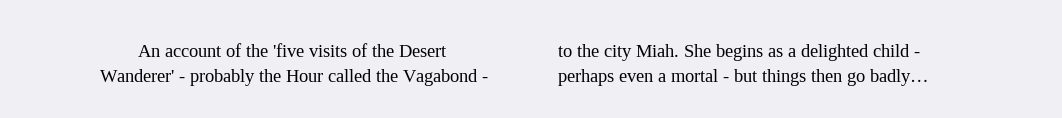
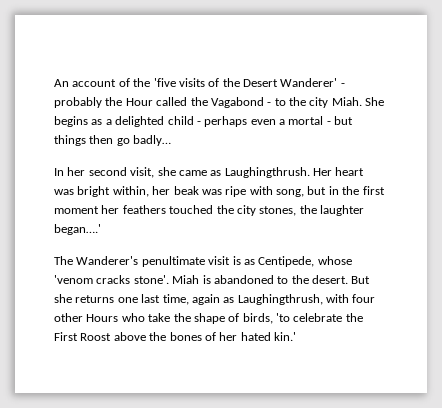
+ In her second visit, she came as Laughingthrush. Her heart was bright within, her beak was ripe with song, but in the first moment her feathers touched the city stones, the laughter began….'
+ The Wanderer's penultimate visit is as Centipede, whose 'venom cracks stone'. Miah is abandoned to the desert. But she returns one last time, again as Laughingthrush, with four other Hours who take the shape of birds, 'to celebrate the First Roost above the bones of her hated kin.'

